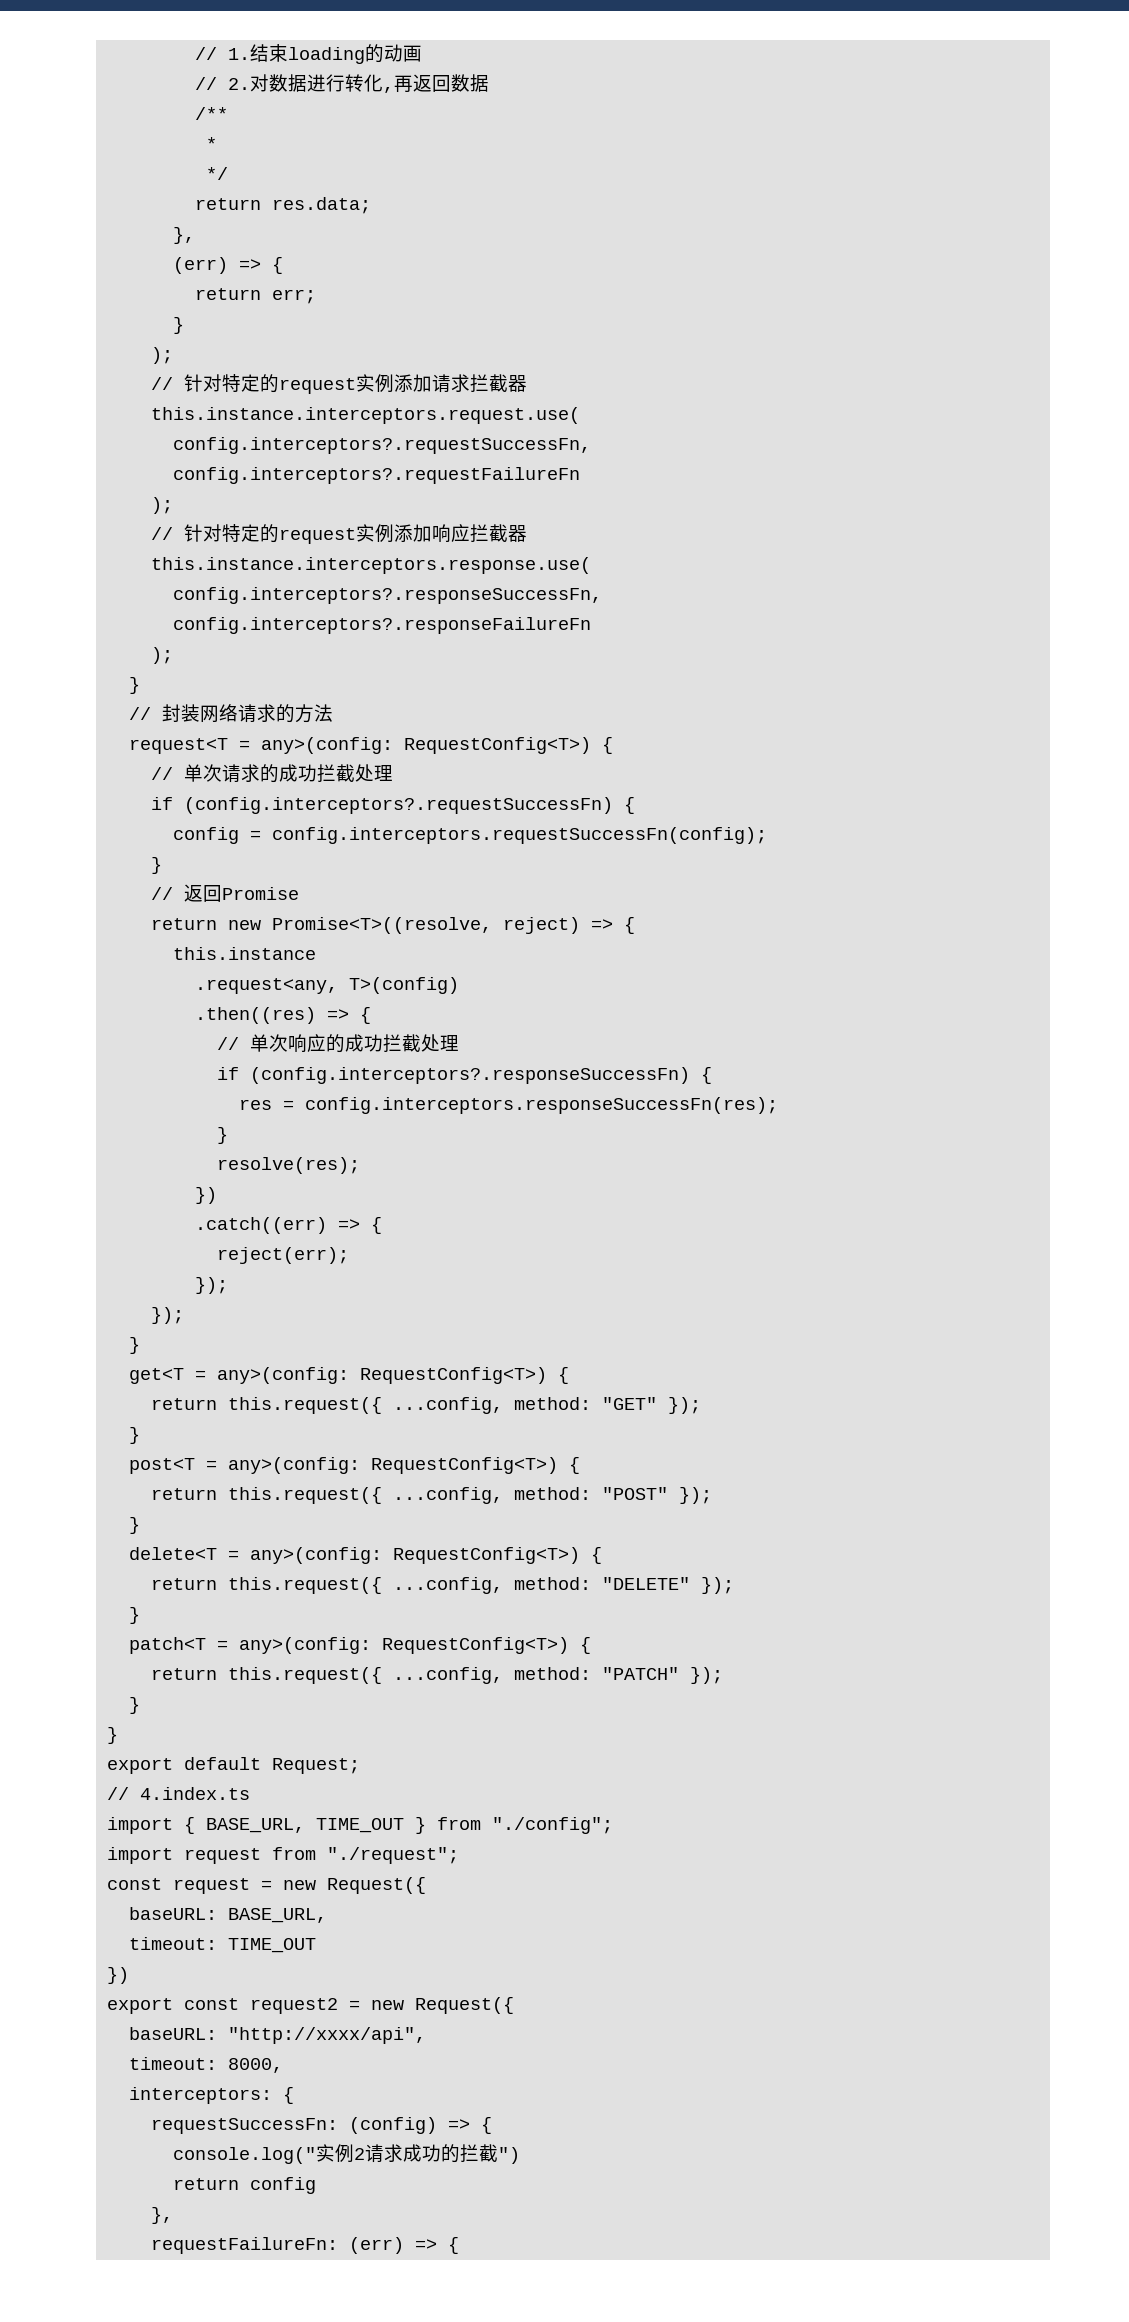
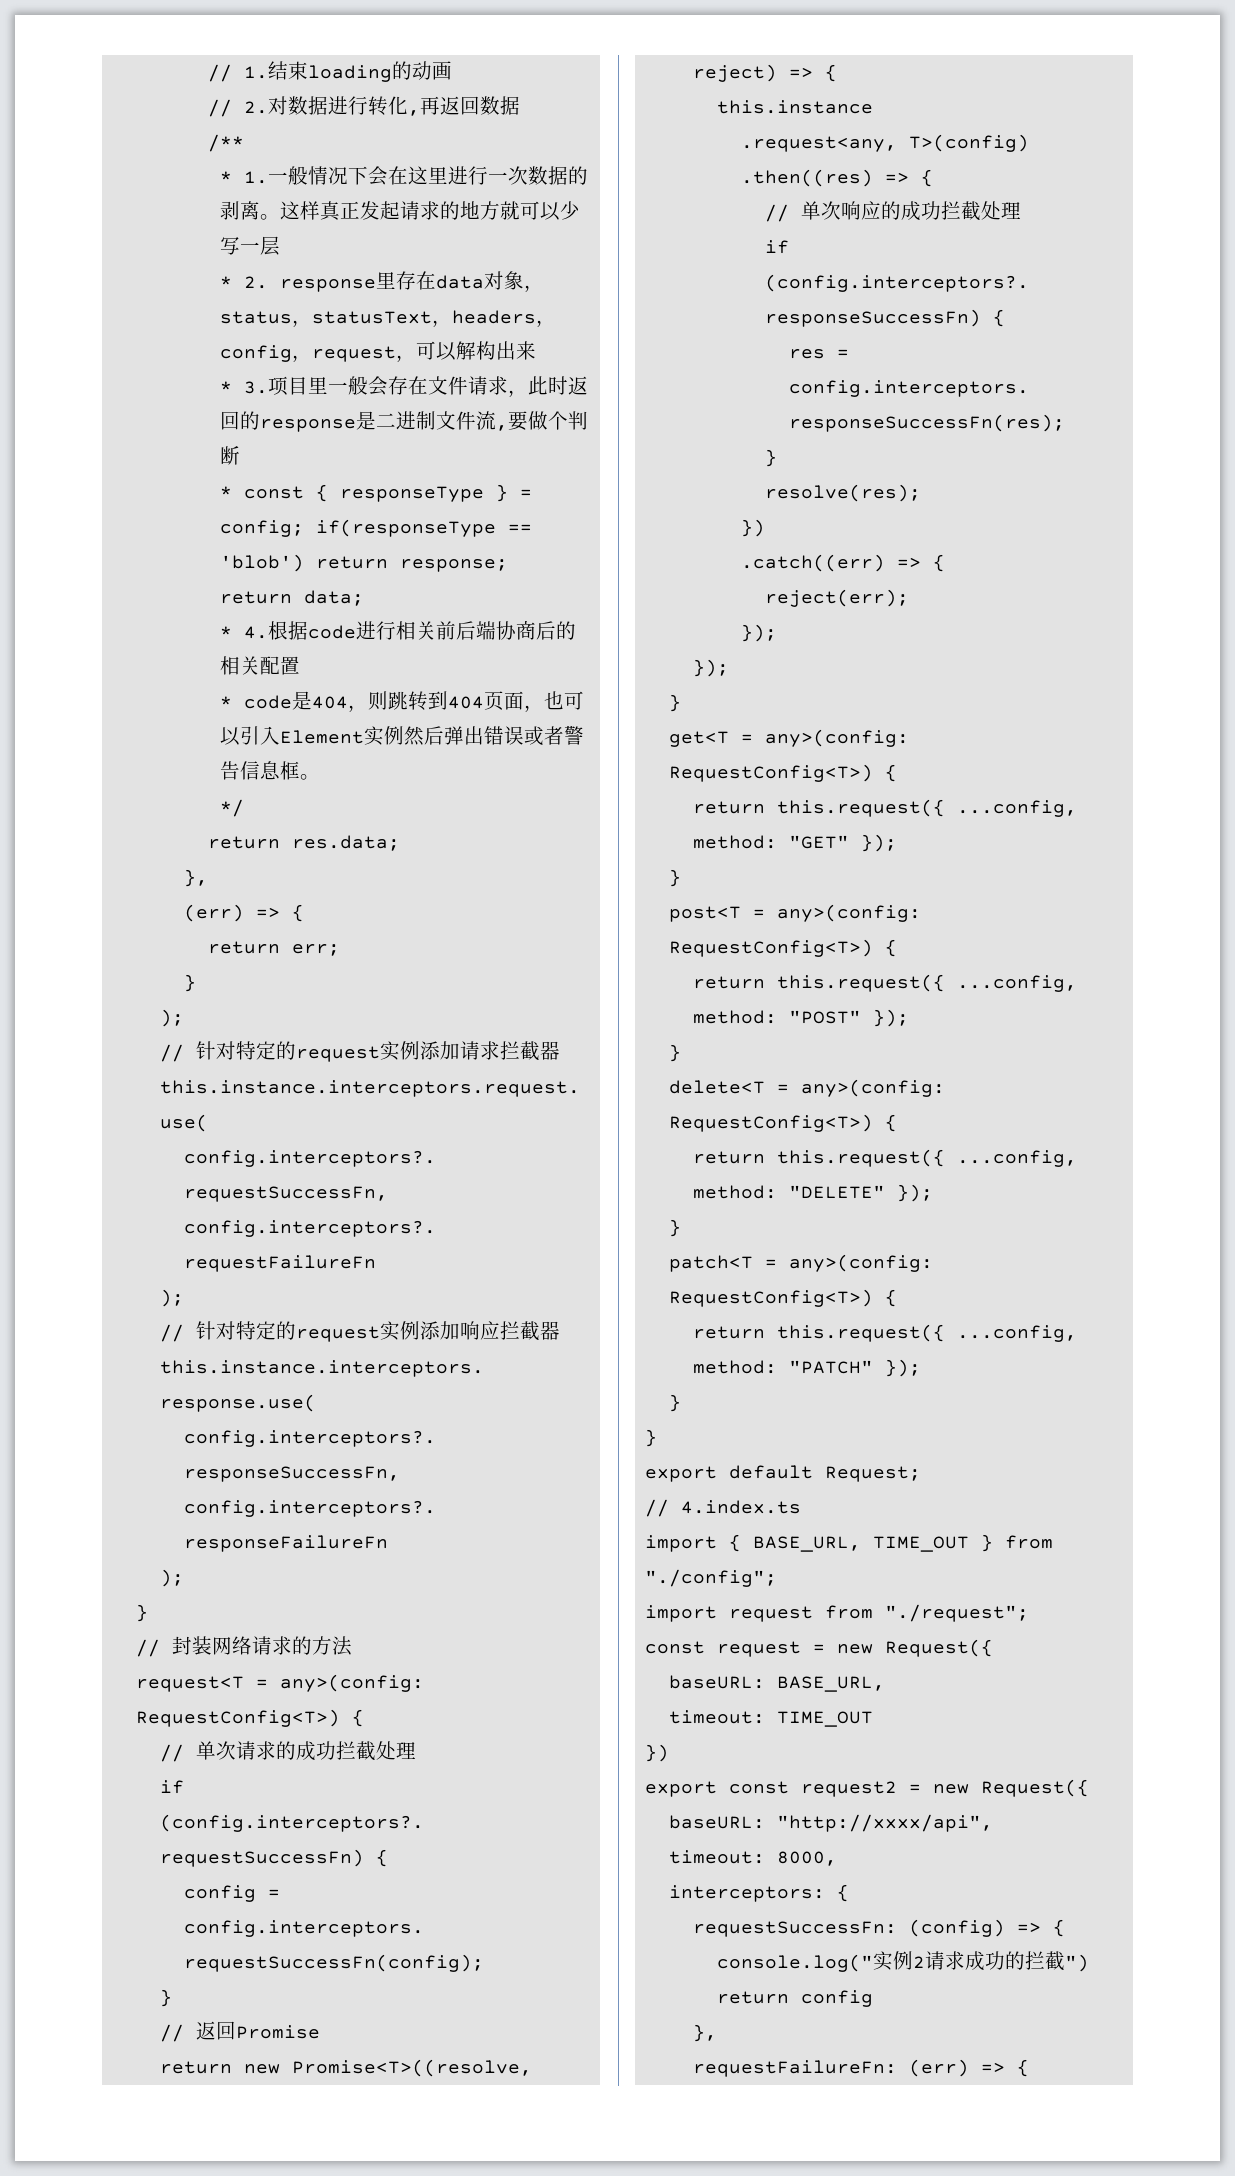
- *
+ * 1.一般情况下会在这里进行一次数据的剥离。这样真正发起请求的地方就可以少写一层
+ * 2. response里存在data对象，status，statusText，headers，config，request，可以解构出来
+ * 3.项目里一般会存在文件请求，此时返回的response是二进制文件流,要做个判断
+ * const { responseType } = config; if(responseType == 'blob') return response; return data;
+ * 4.根据code进行相关前后端协商后的相关配置
+ * code是404，则跳转到404页面，也可以引入Element实例然后弹出错误或者警告信息框。

